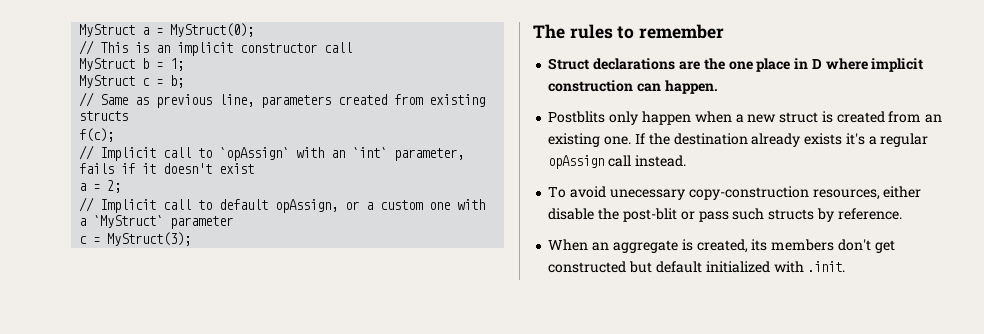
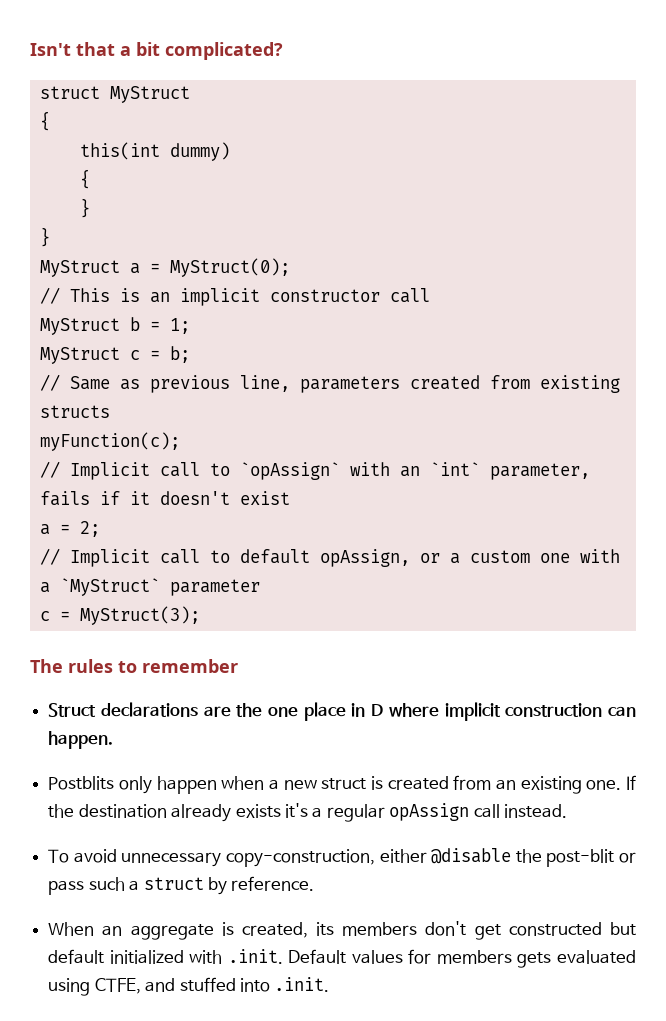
+ Isn't that a bit complicated?
+ struct MyStruct
+ {
+ this(int dummy)
+ {
+ }
+ }
- f(c);
+ myFunction(c);
- To avoid unecessary copy-construction resources, either disable the post-blit or pass such structs by reference.
+ To avoid unnecessary copy-construction, either @disable the post-blit or pass such a struct by reference.
- When an aggregate is created, its members don't get constructed but default initialized with .init.
+ When an aggregate is created, its members don't get constructed but default initialized with .init. Default values for members gets evaluated using CTFE, and stuffed into .init.

